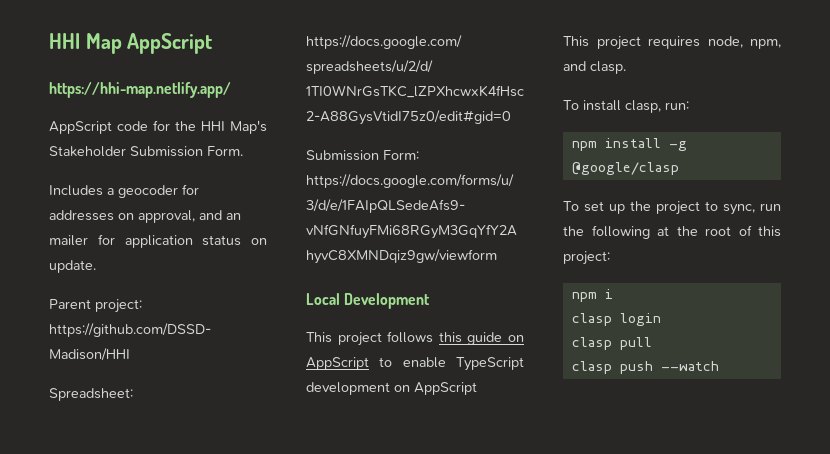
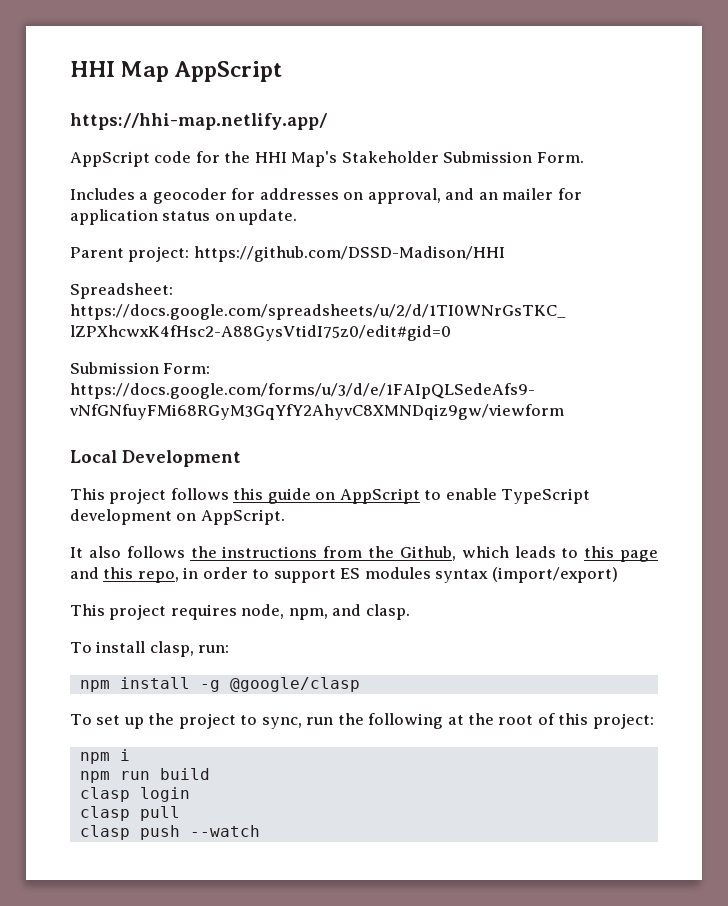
- This project follows this guide on AppScript to enable TypeScript development on AppScript
+ This project follows this guide on AppScript to enable TypeScript development on AppScript.
+ It also follows the instructions from the Github, which leads to this page and this repo, in order to support ES modules syntax (import/export)
+ npm run build

